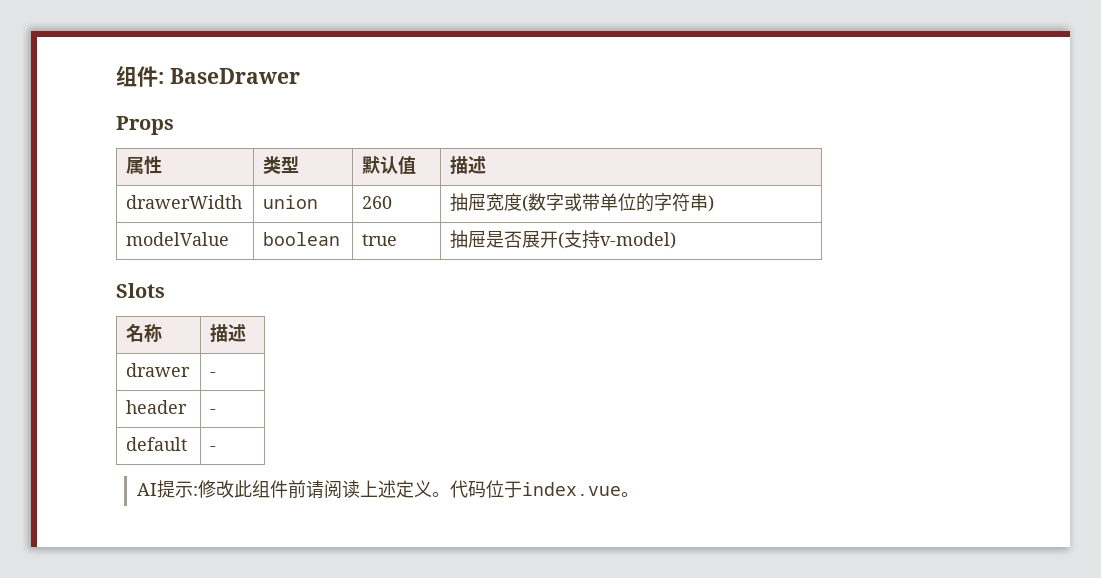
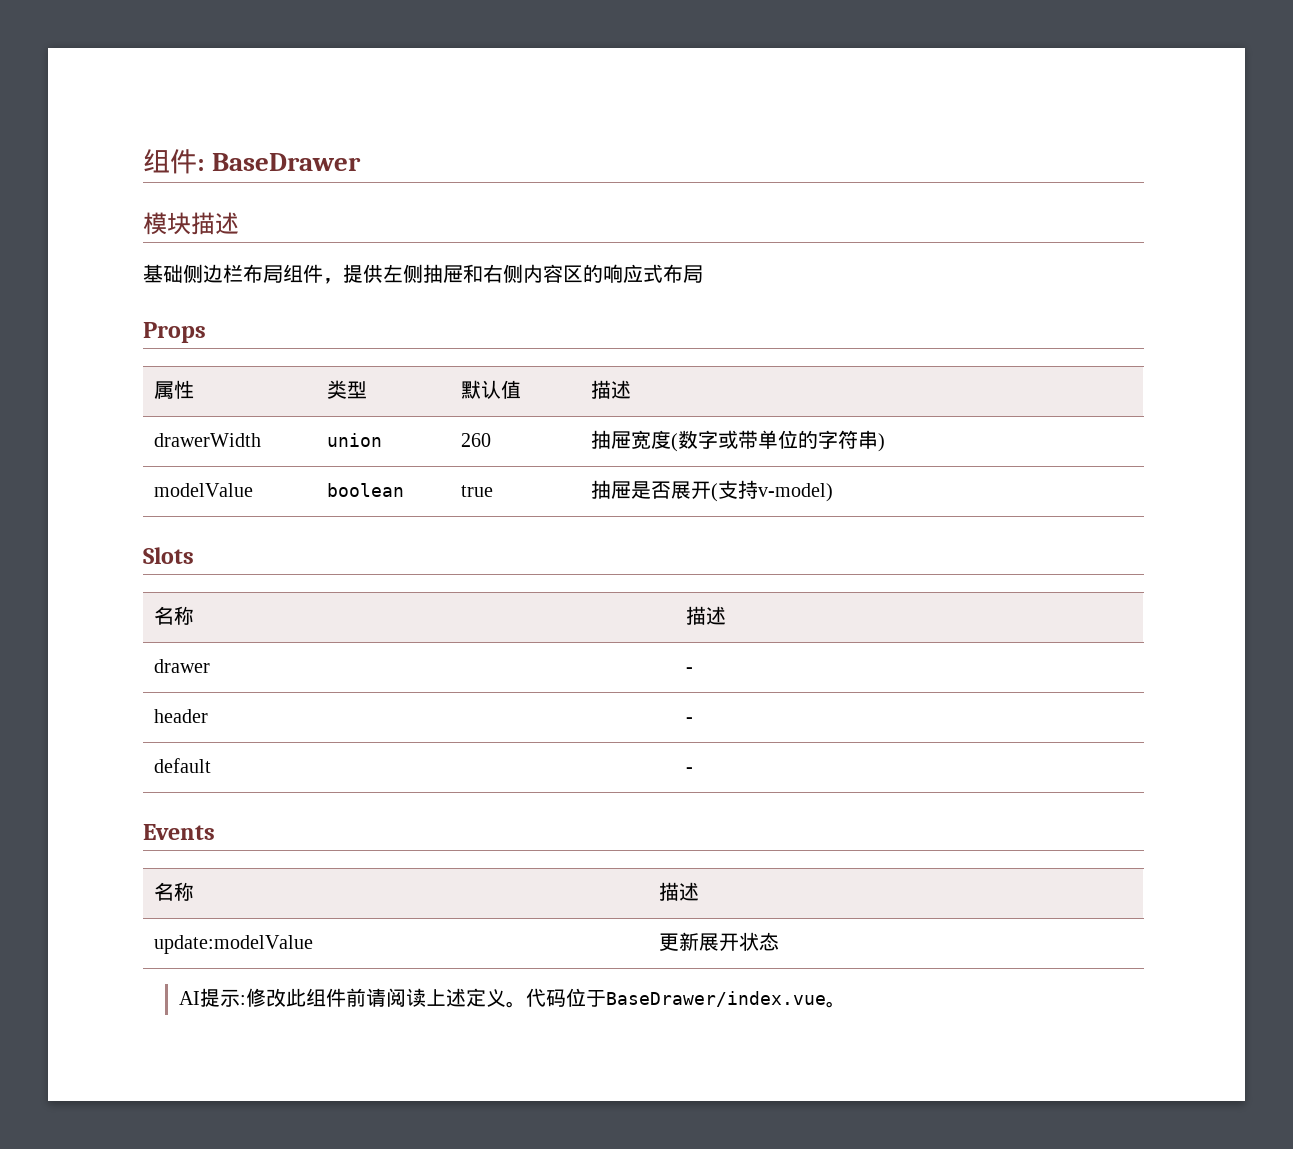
+ 模块描述
+ 基础侧边栏布局组件，提供左侧抽屉和右侧内容区的响应式布局
+ Events
+ 名称 | 描述
+ update:modelValue | 更新展开状态
- 代码位于index.vue。
+ 代码位于BaseDrawer/index.vue。

